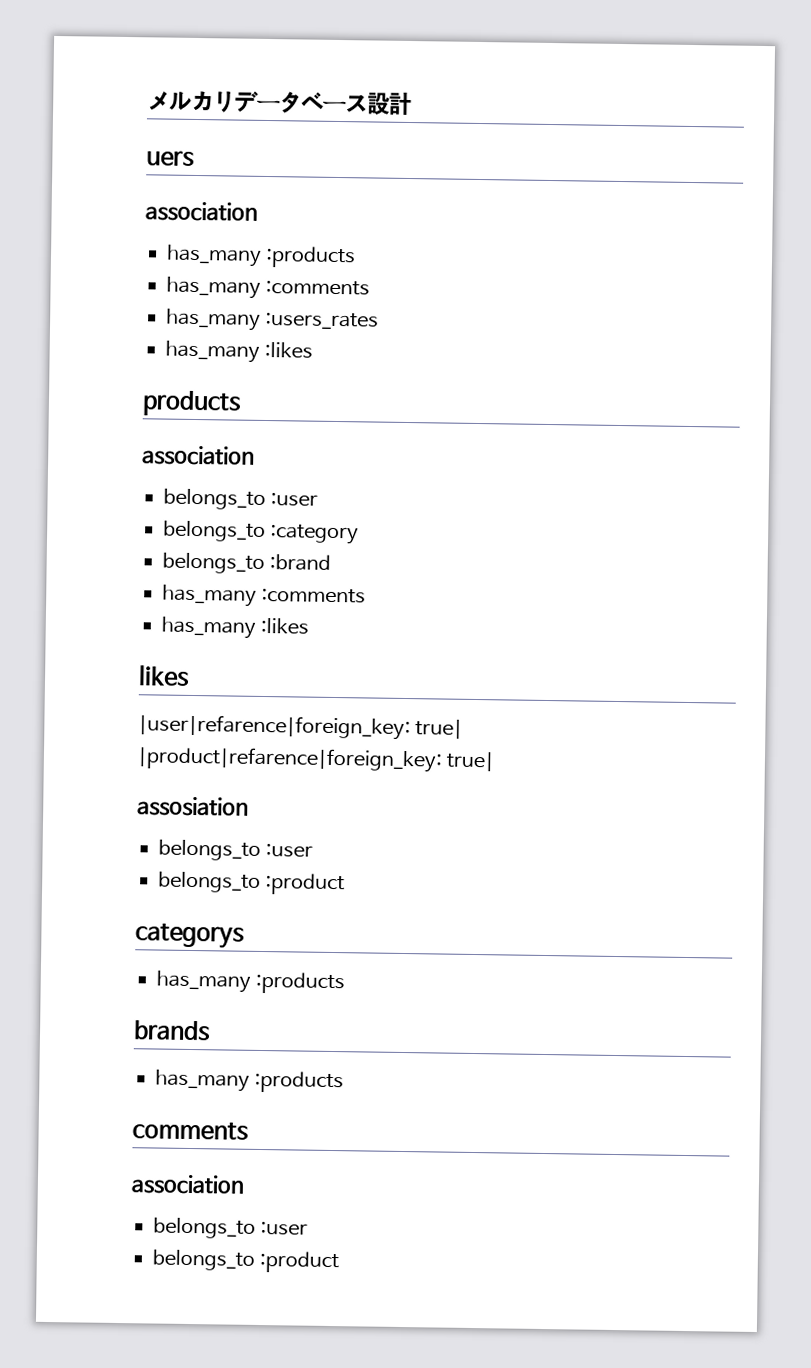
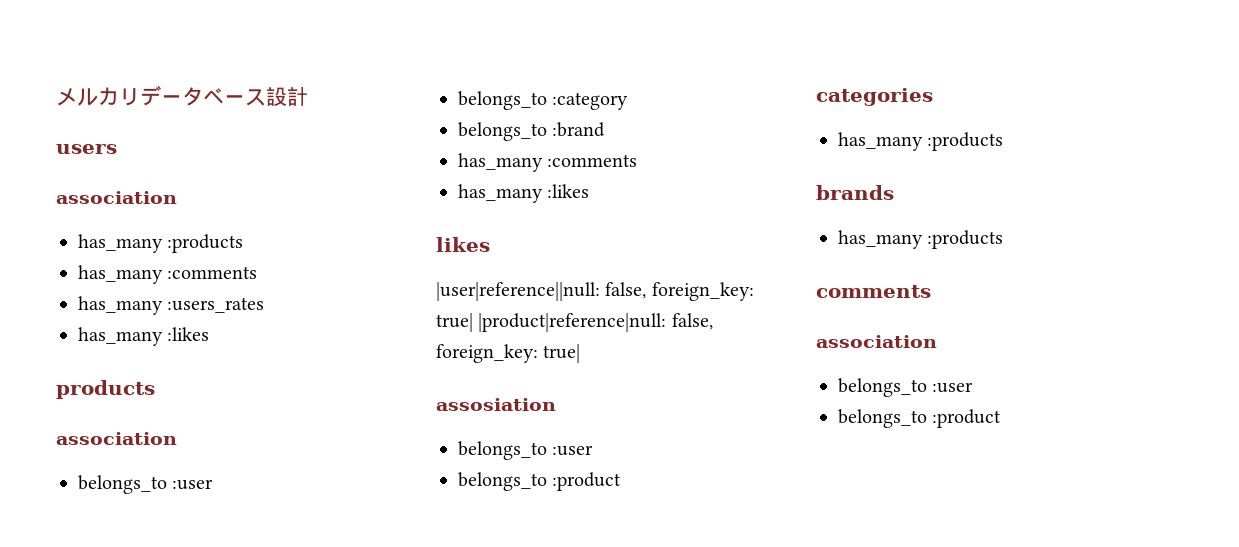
- uers
+ users
- |user|refarence|foreign_key: true| |product|refarence|foreign_key: true|
+ |user|reference||null: false, foreign_key: true| |product|reference|null: false, foreign_key: true|
- categorys
+ categories

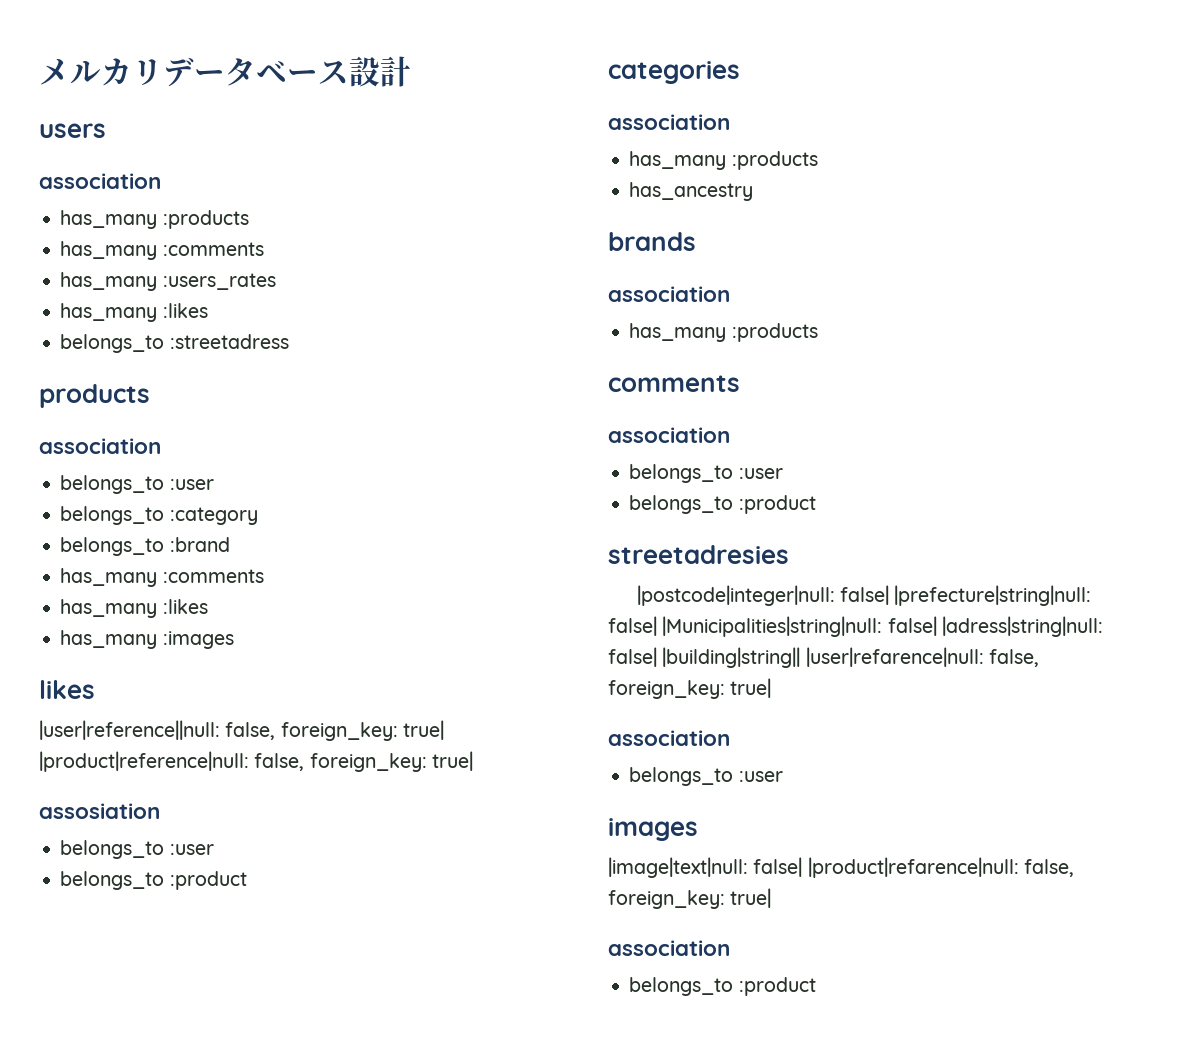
+ belongs_to :streetadress
+ has_many :images
  categories
+ association
  has_many :products
+ has_ancestry
  brands
+ association
+ streetadresies
+ |postcode|integer|null: false| |prefecture|string|null: false| |Municipalities|string|null: false| |adress|string|null: false| |building|string|| |user|refarence|null: false, foreign_key: true|
+ association
+ belongs_to :user
+ images
+ |image|text|null: false| |product|refarence|null: false, foreign_key: true|
+ association
+ belongs_to :product

